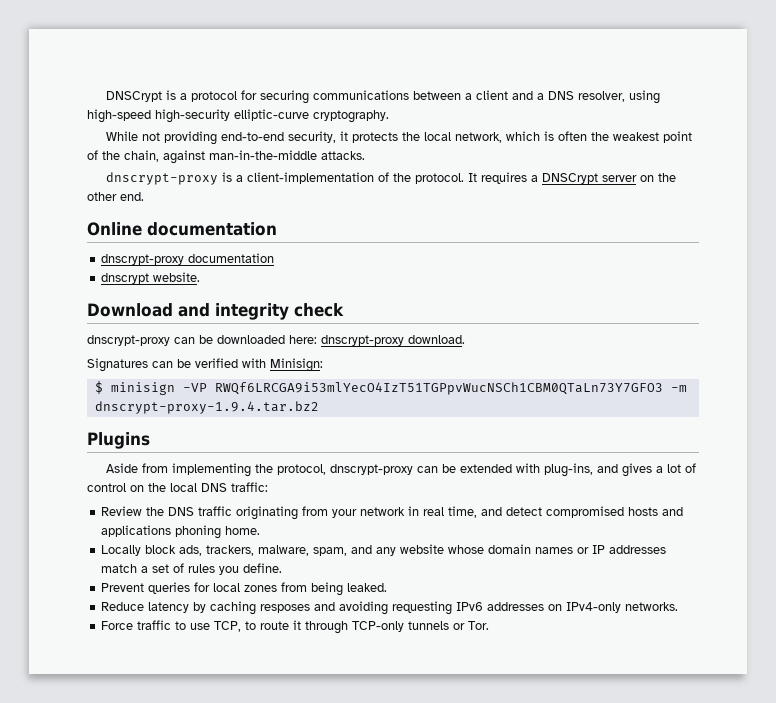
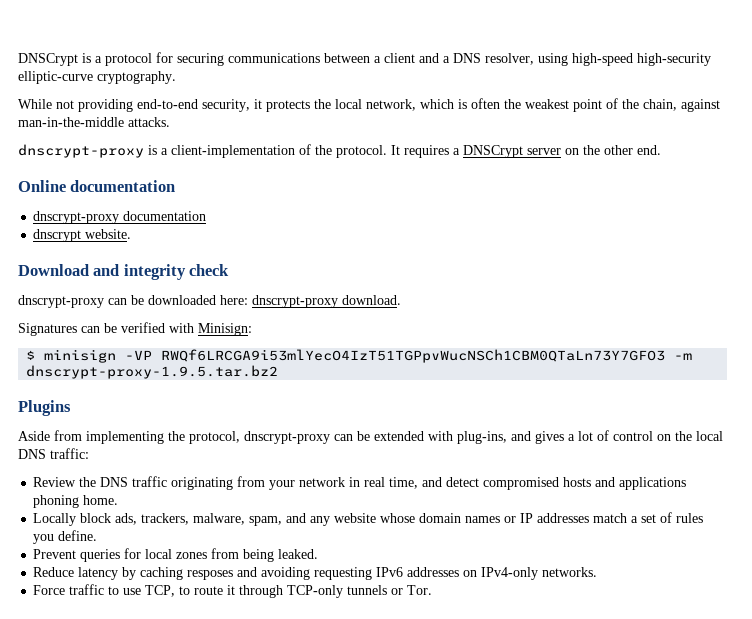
- $ minisign -VP RWQf6LRCGA9i53mlYecO4IzT51TGPpvWucNSCh1CBM0QTaLn73Y7GFO3 -m dnscrypt-proxy-1.9.4.tar.bz2
+ $ minisign -VP RWQf6LRCGA9i53mlYecO4IzT51TGPpvWucNSCh1CBM0QTaLn73Y7GFO3 -m dnscrypt-proxy-1.9.5.tar.bz2

